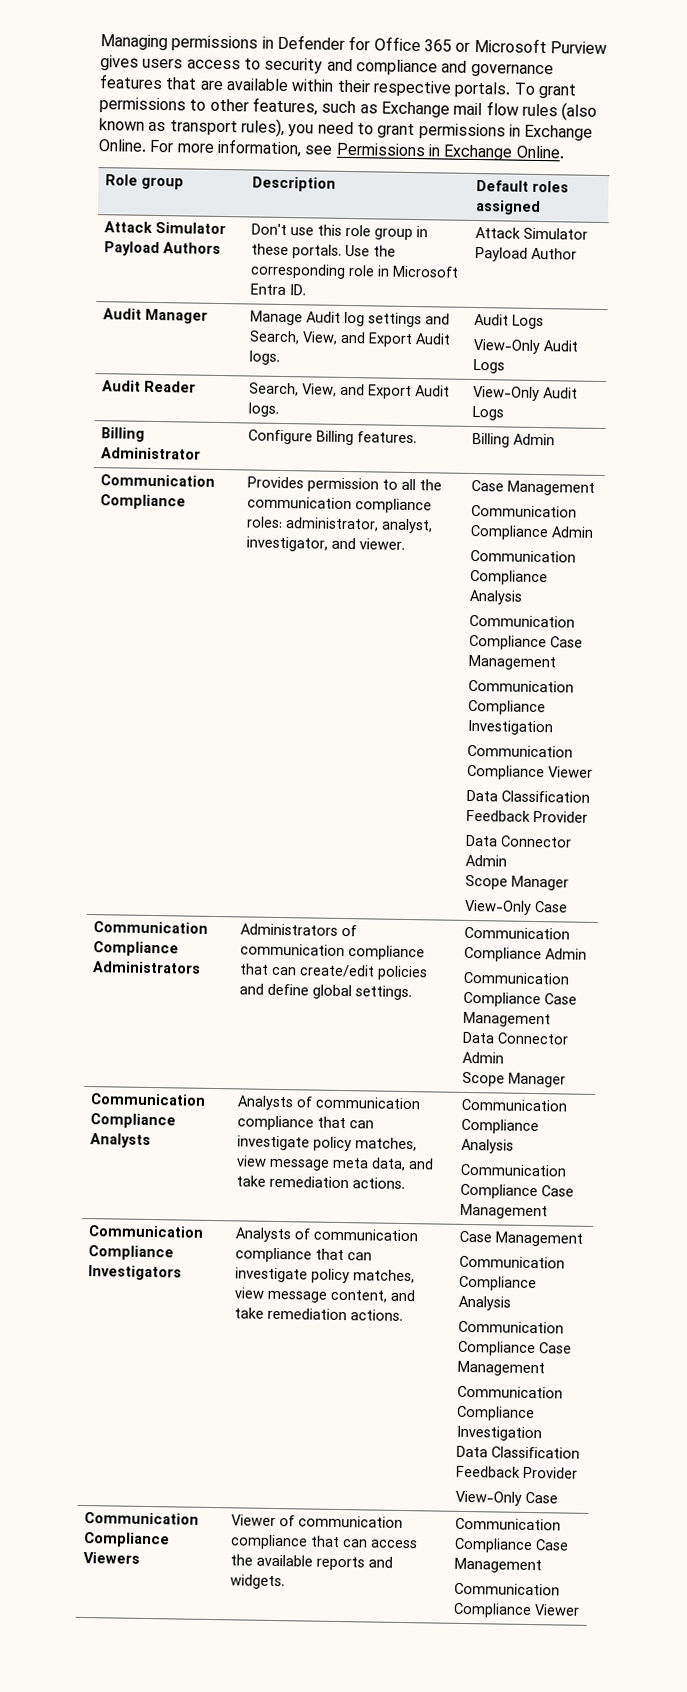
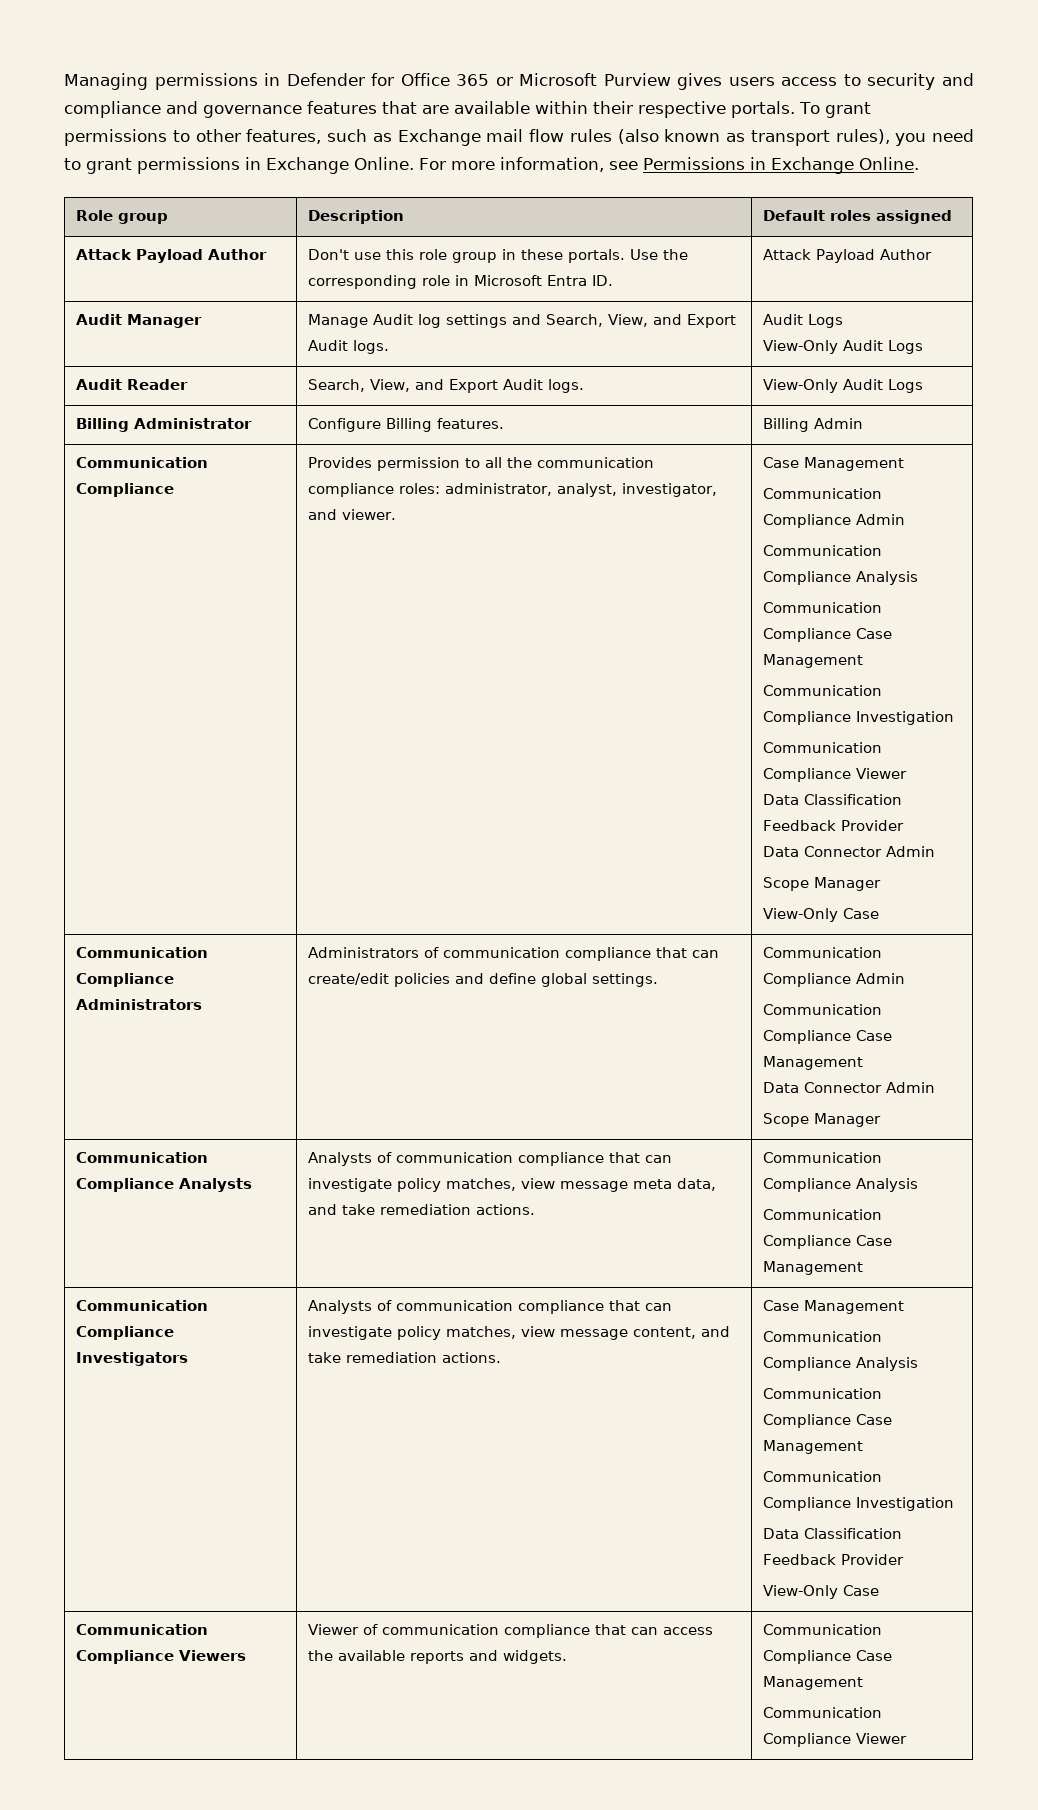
- Attack Simulator Payload Authors | Don't use this role group in these portals. Use the corresponding role in Microsoft Entra ID. | Attack Simulator Payload Author
+ Attack Payload Author | Don't use this role group in these portals. Use the corresponding role in Microsoft Entra ID. | Attack Payload Author

